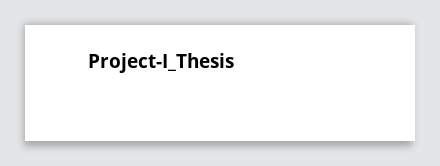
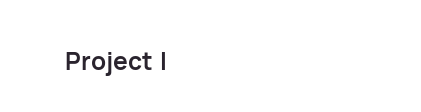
- Project-I_Thesis
+ Project I

